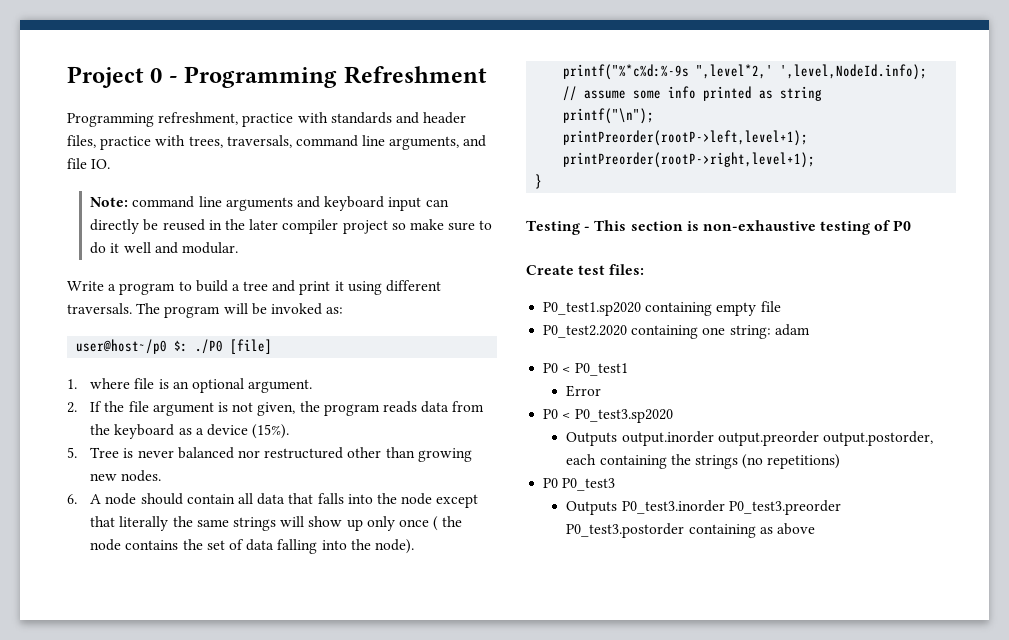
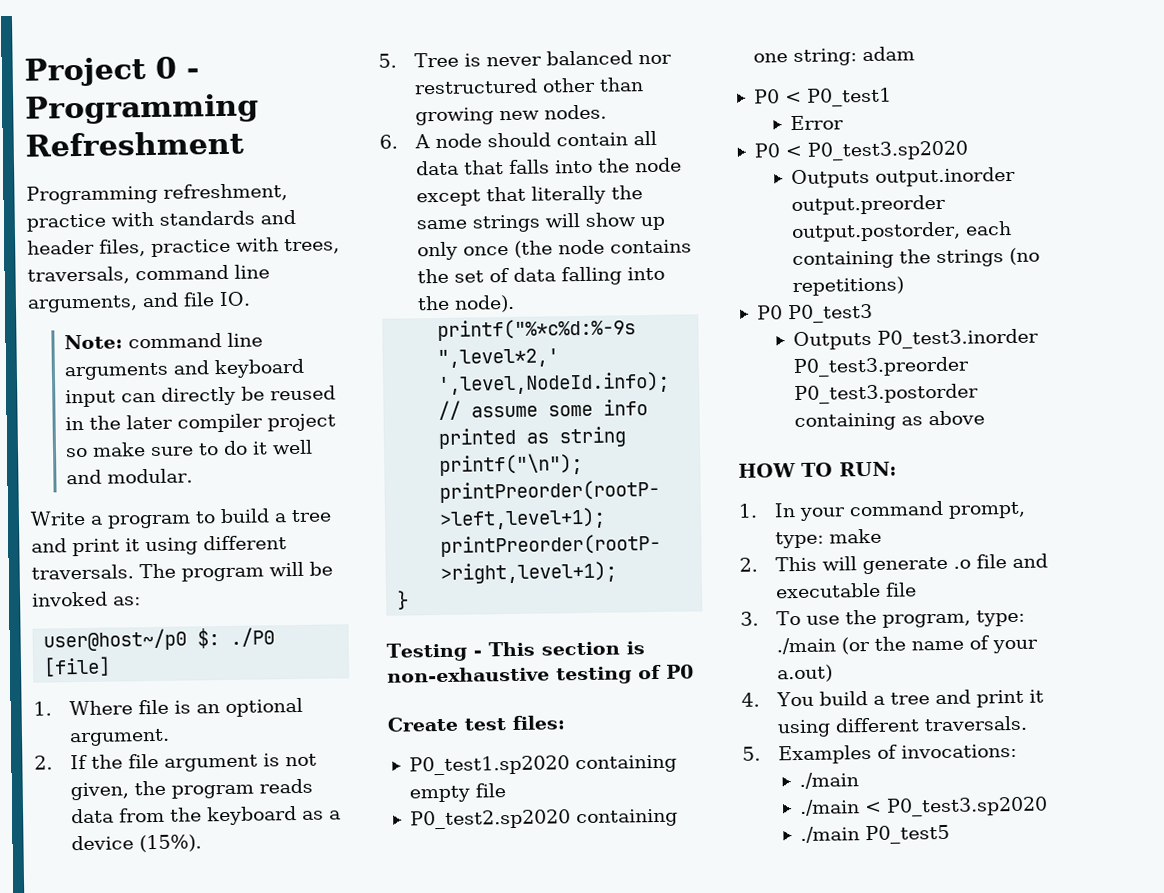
- 1. where file is an optional argument.
+ 1. Where file is an optional argument.
- 6. A node should contain all data that falls into the node except that literally the same strings will show up only once ( the node contains the set of data falling into the node).
+ 6. A node should contain all data that falls into the node except that literally the same strings will show up only once (the node contains the set of data falling into the node).
- P0_test2.2020 containing one string: adam
+ P0_test2.sp2020 containing one string: adam
+ HOW TO RUN:
+ 1. In your command prompt, type: make
+ 2. This will generate .o file and executable file
+ 3. To use the program, type: ./main (or the name of your a.out)
+ 4. You build a tree and print it using different traversals.
+ 5. Examples of invocations:
+ ./main
+ ./main < P0_test3.sp2020
+ ./main P0_test5

